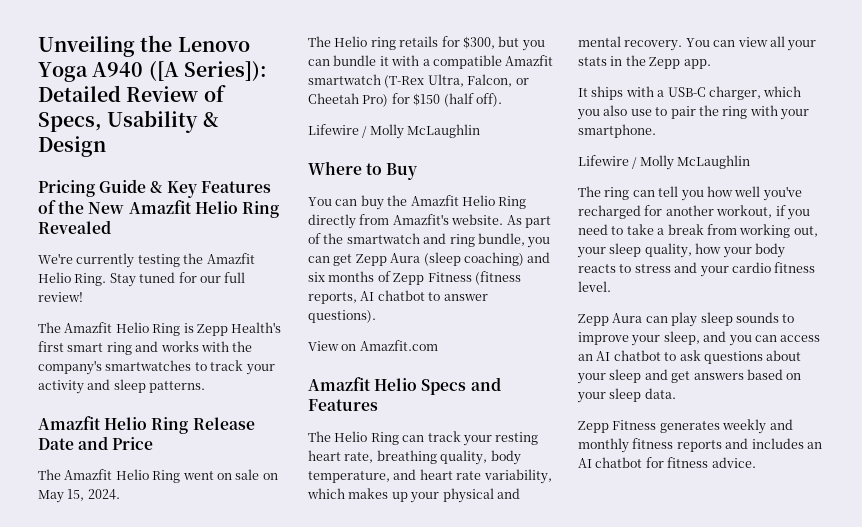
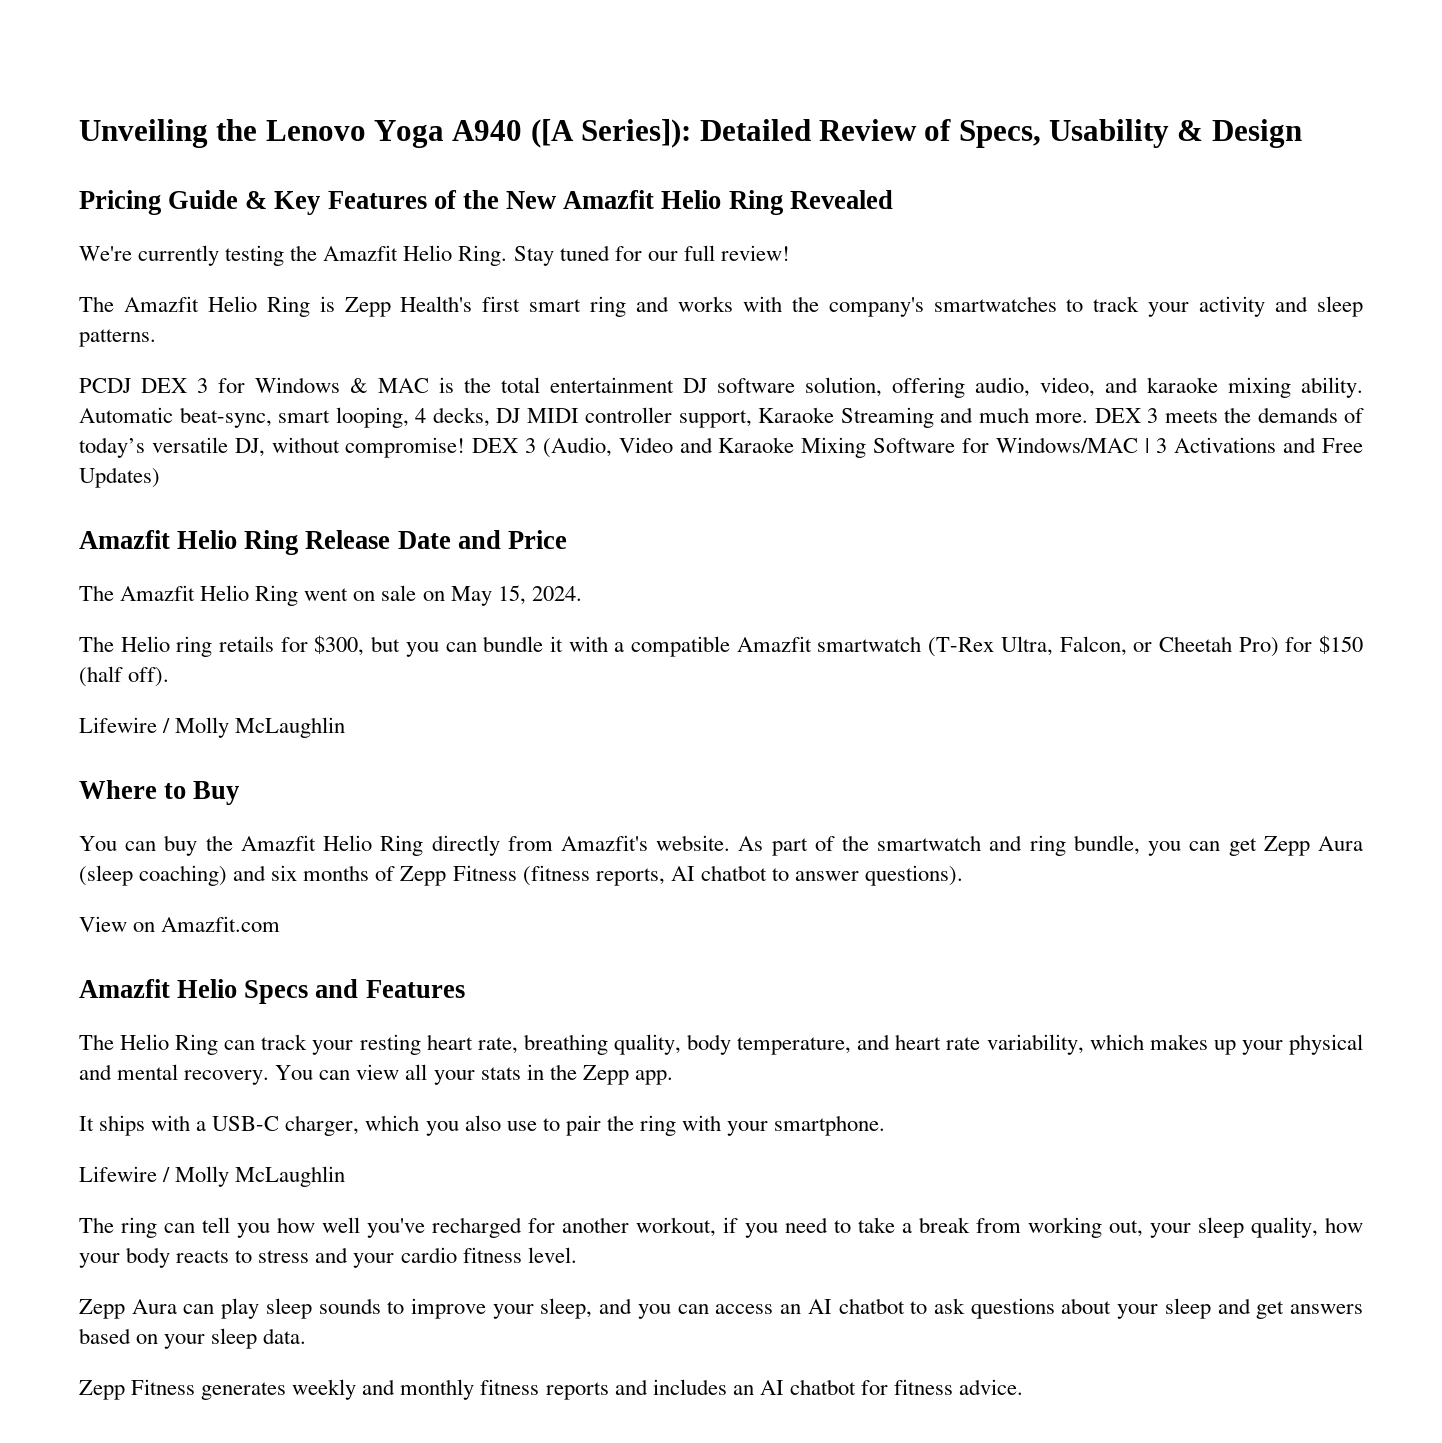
+ PCDJ DEX 3 for Windows & MAC is the total entertainment DJ software solution, offering audio, video, and karaoke mixing ability. Automatic beat-sync, smart looping, 4 decks, DJ MIDI controller support, Karaoke Streaming and much more. DEX 3 meets the demands of today’s versatile DJ, without compromise! DEX 3 (Audio, Video and Karaoke Mixing Software for Windows/MAC | 3 Activations and Free Updates)

